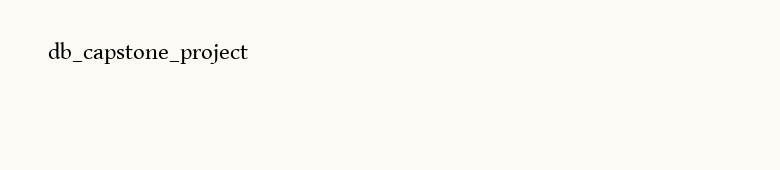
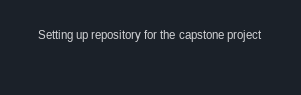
- db_capstone_project
+ Setting up repository for the capstone project

